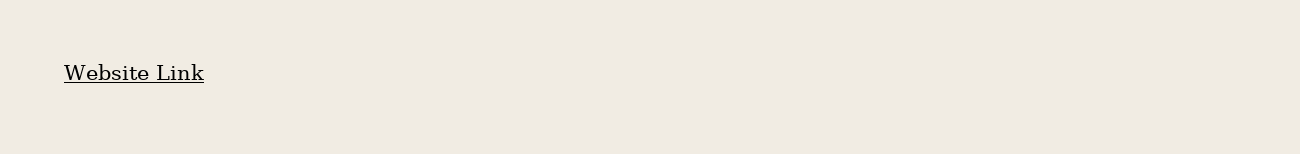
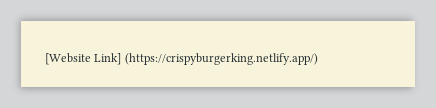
- Website Link
+ [Website Link] (https://crispyburgerking.netlify.app/)

